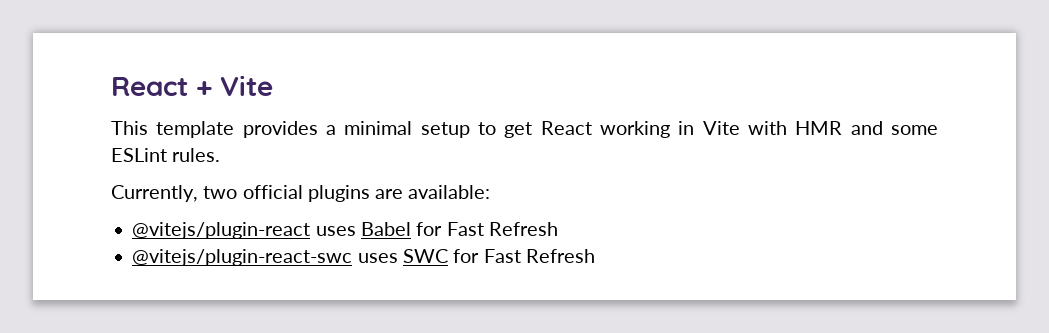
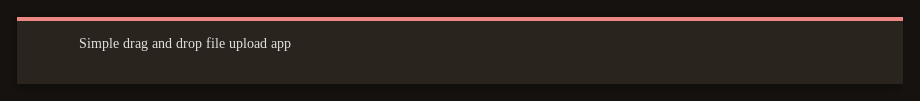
- React + Vite
- This template provides a minimal setup to get React working in Vite with HMR and some ESLint rules.
- Currently, two official plugins are available:
- @vitejs/plugin-react uses Babel for Fast Refresh
- @vitejs/plugin-react-swc uses SWC for Fast Refresh
+ Simple drag and drop file upload app

